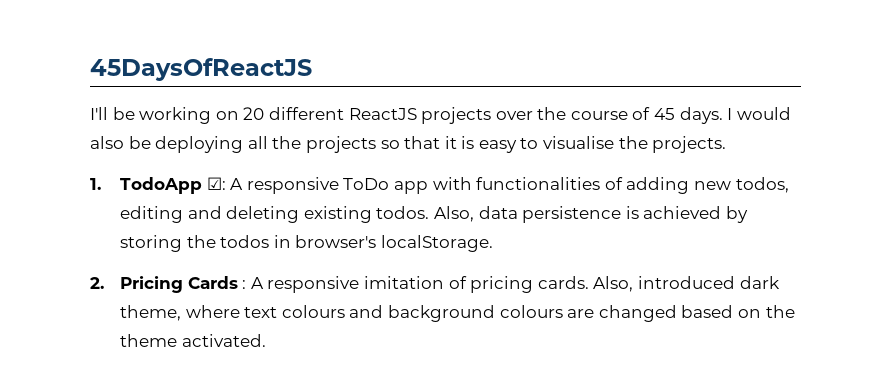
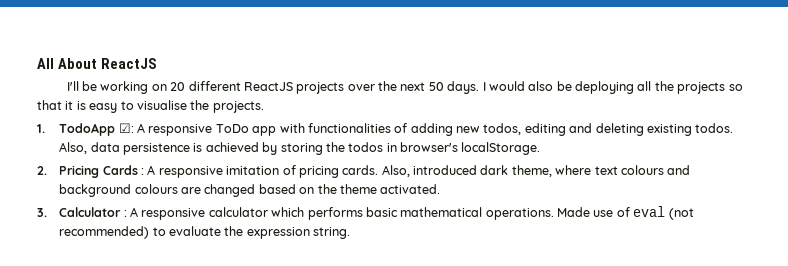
- 45DaysOfReactJS
+ All About ReactJS
- I'll be working on 20 different ReactJS projects over the course of 45 days.
+ I'll be working on 20 different ReactJS projects over the next 50 days.
+ 3. Calculator : A responsive calculator which performs basic mathematical operations. Made use of eval (not recommended) to evaluate the expression string.

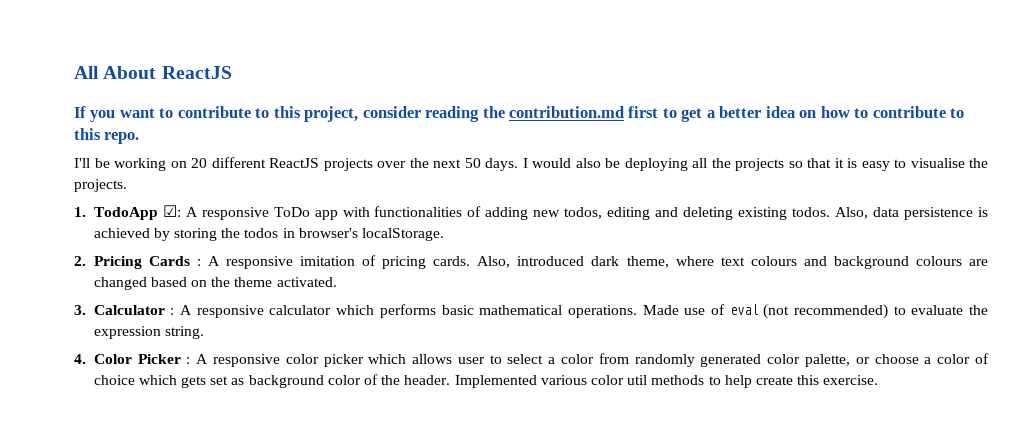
+ If you want to contribute to this project, consider reading the contribution.md first to get a better idea on how to contribute to this repo.
+ 4. Color Picker : A responsive color picker which allows user to select a color from randomly generated color palette, or choose a color of choice which gets set as background color of the header. Implemented various color util methods to help create this exercise.

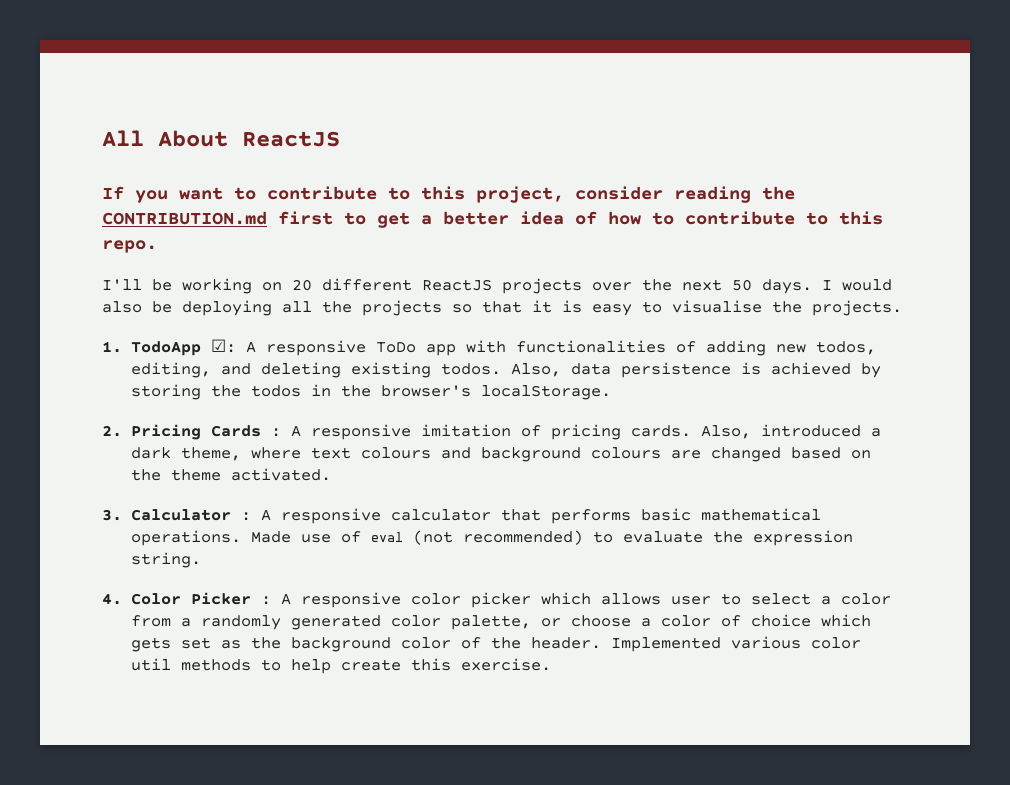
- If you want to contribute to this project, consider reading the contribution.md first to get a better idea on how to contribute to this repo.
+ If you want to contribute to this project, consider reading the CONTRIBUTION.md first to get a better idea of how to contribute to this repo.
- 1. TodoApp ☑: A responsive ToDo app with functionalities of adding new todos, editing and deleting existing todos.
+ 1. TodoApp ☑: A responsive ToDo app with functionalities of adding new todos, editing, and deleting existing todos.
- Also, data persistence is achieved by storing the todos in browser's localStorage.
+ Also, data persistence is achieved by storing the todos in the browser's localStorage.
- Also, introduced dark theme, where text colours and background colours are changed based on the theme activated.
+ Also, introduced a dark theme, where text colours and background colours are changed based on the theme activated.
- 3. Calculator : A responsive calculator which performs basic mathematical operations.
+ 3. Calculator : A responsive calculator that performs basic mathematical operations.
- 4. Color Picker : A responsive color picker which allows user to select a color from randomly generated color palette, or choose a color of choice which gets set as background color of the header.
+ 4. Color Picker : A responsive color picker which allows user to select a color from a randomly generated color palette, or choose a color of choice which gets set as the background color of the header.

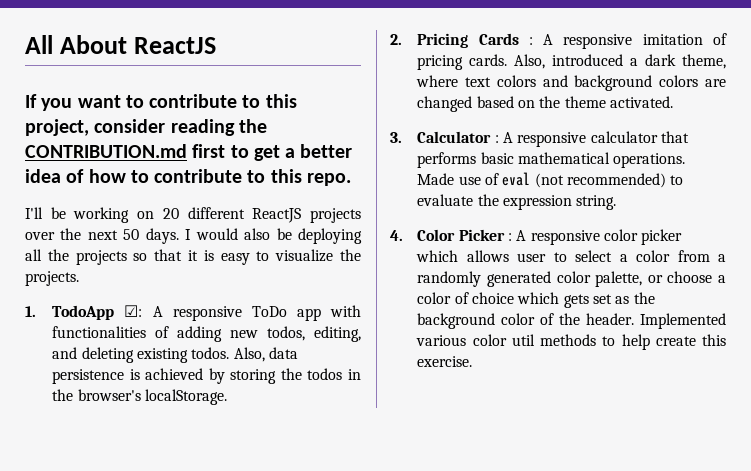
- I would also be deploying all the projects so that it is easy to visualise the projects.
+ I would also be deploying all the projects so that it is easy to visualize the projects.
- Also, introduced a dark theme, where text colours and background colours are changed based on the theme activated.
+ Also, introduced a dark theme, where text colors and background colors are changed based on the theme activated.

